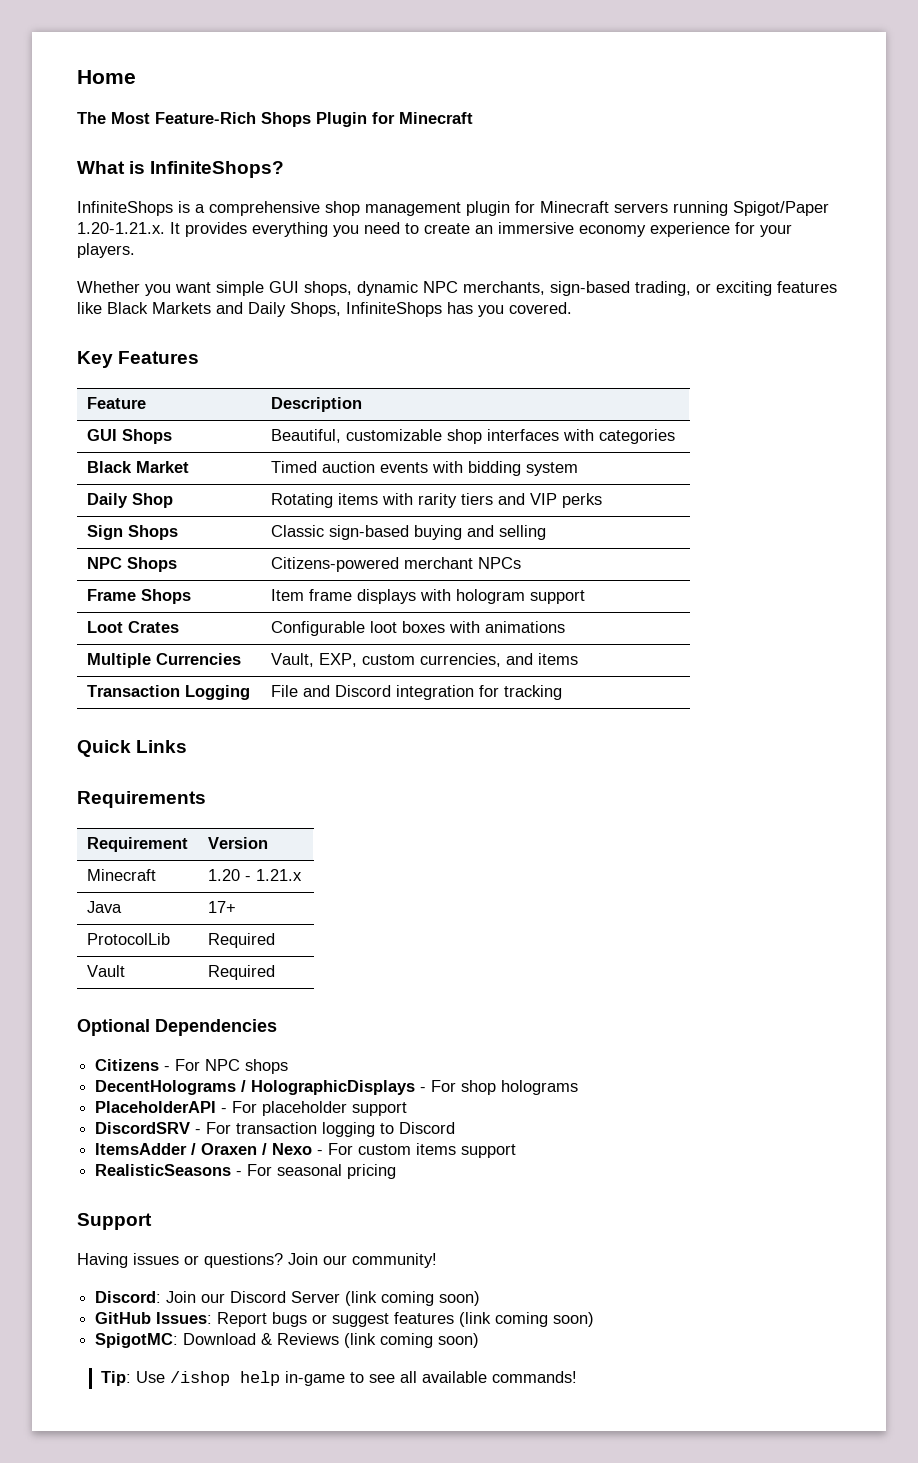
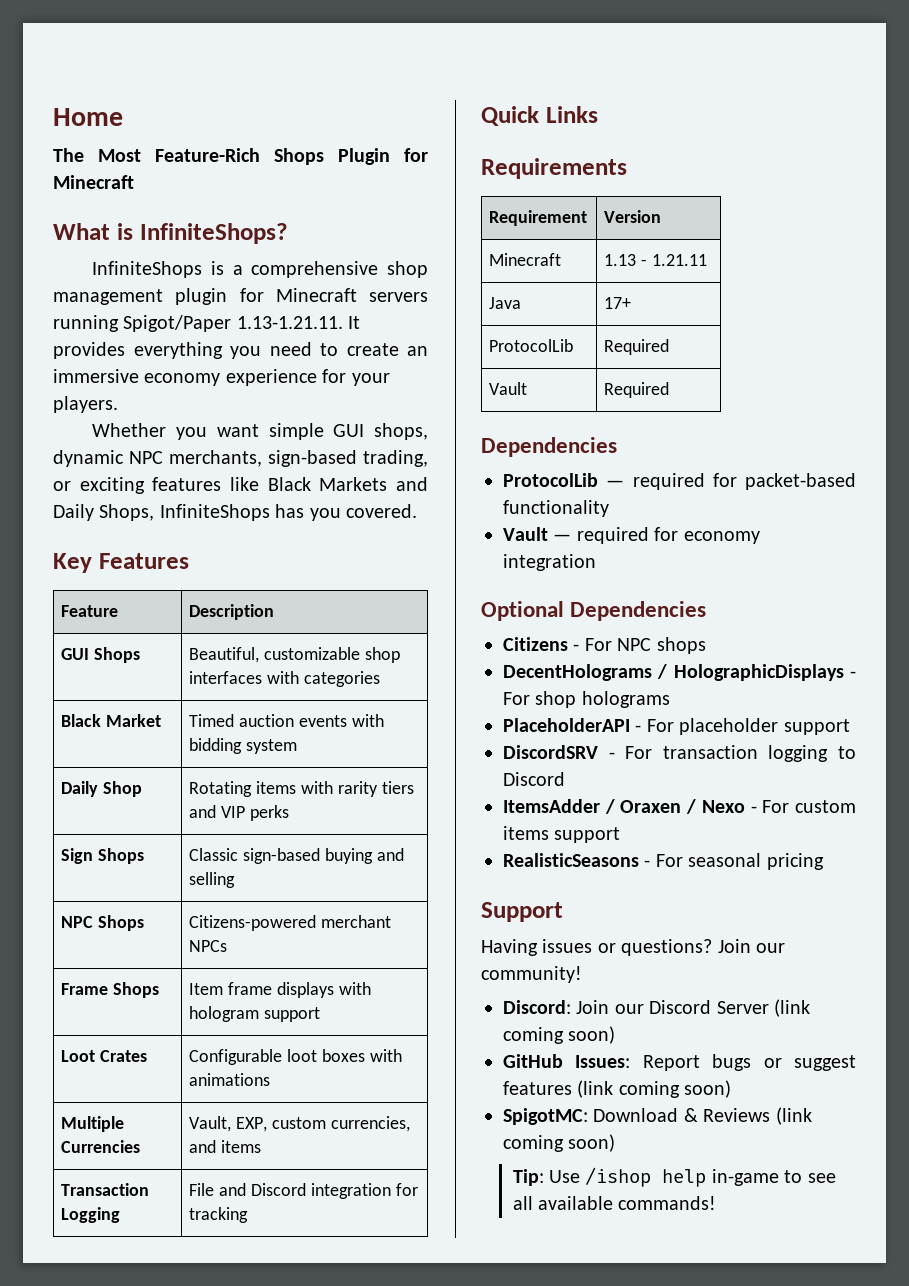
- InfiniteShops is a comprehensive shop management plugin for Minecraft servers running Spigot/Paper 1.20-1.21.x. It provides everything you need to create an immersive economy experience for your players.
+ InfiniteShops is a comprehensive shop management plugin for Minecraft servers running Spigot/Paper 1.13-1.21.11. It provides everything you need to create an immersive economy experience for your players.
- Minecraft | 1.20 - 1.21.x
+ Minecraft | 1.13 - 1.21.11
  Vault | Required
+ Dependencies
+ ProtocolLib — required for packet-based functionality
+ Vault — required for economy integration

